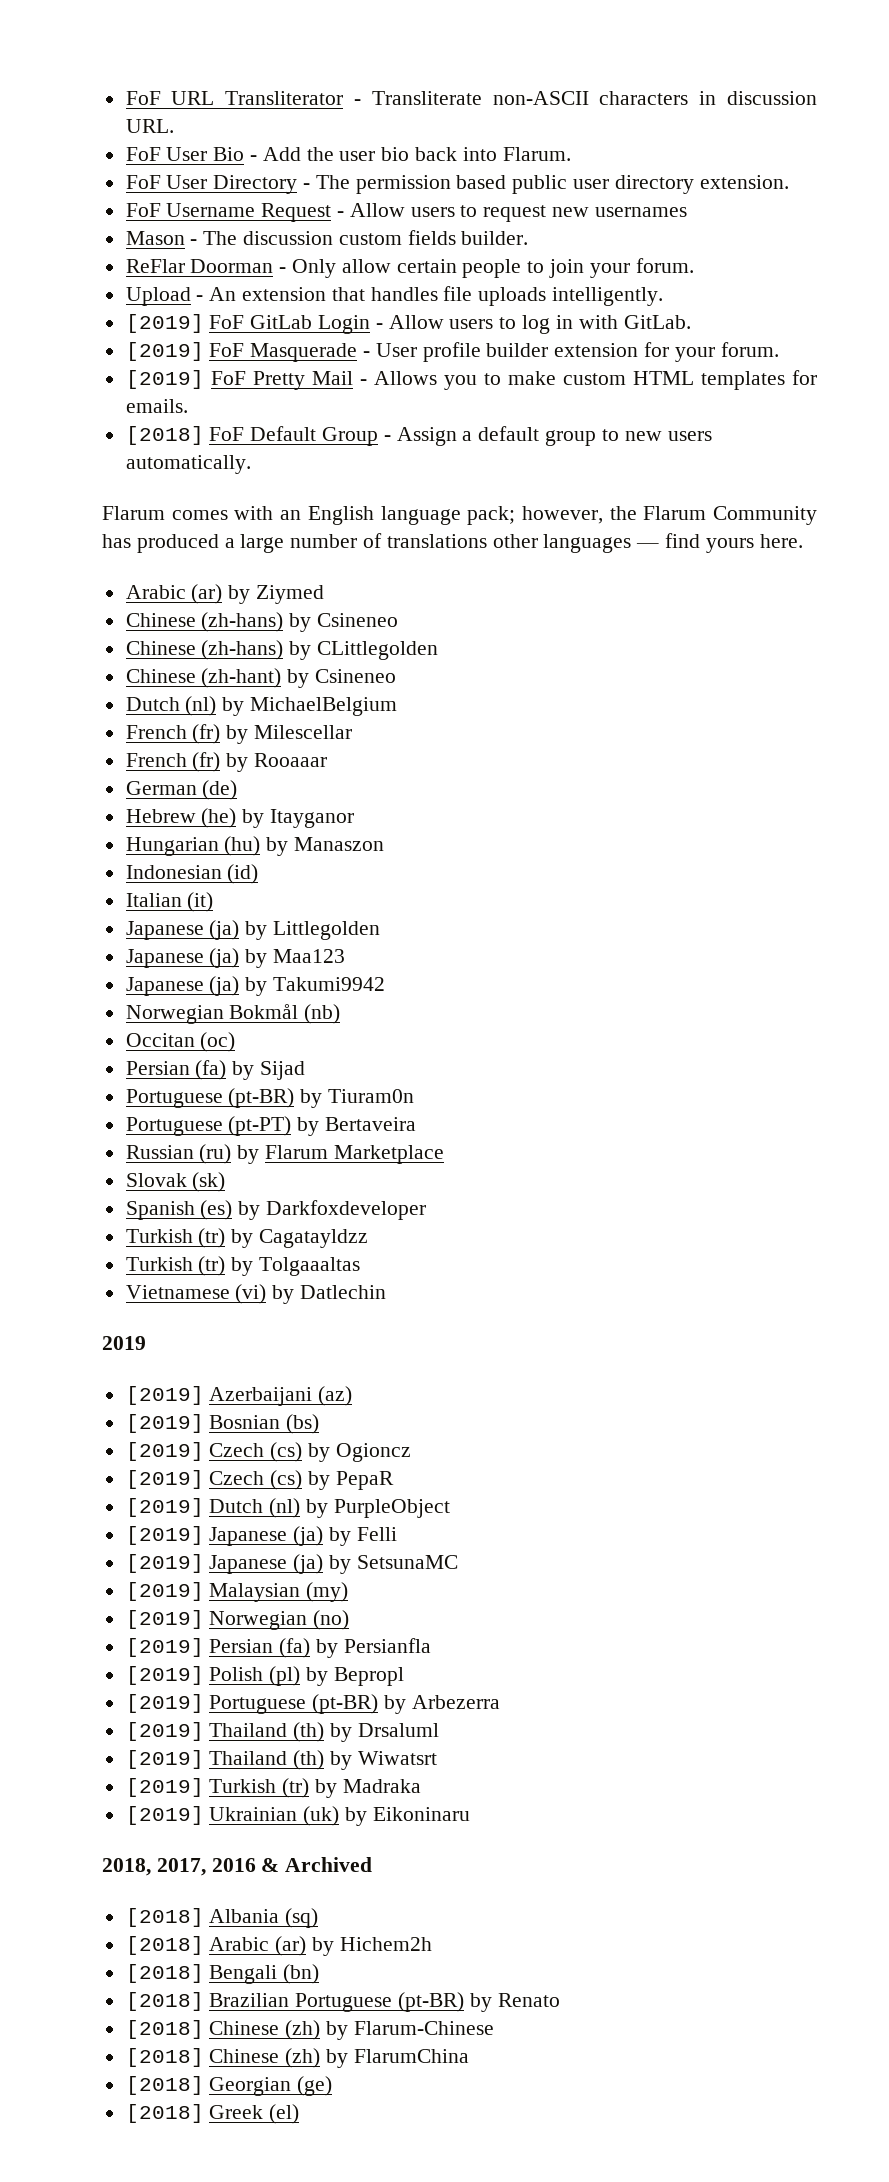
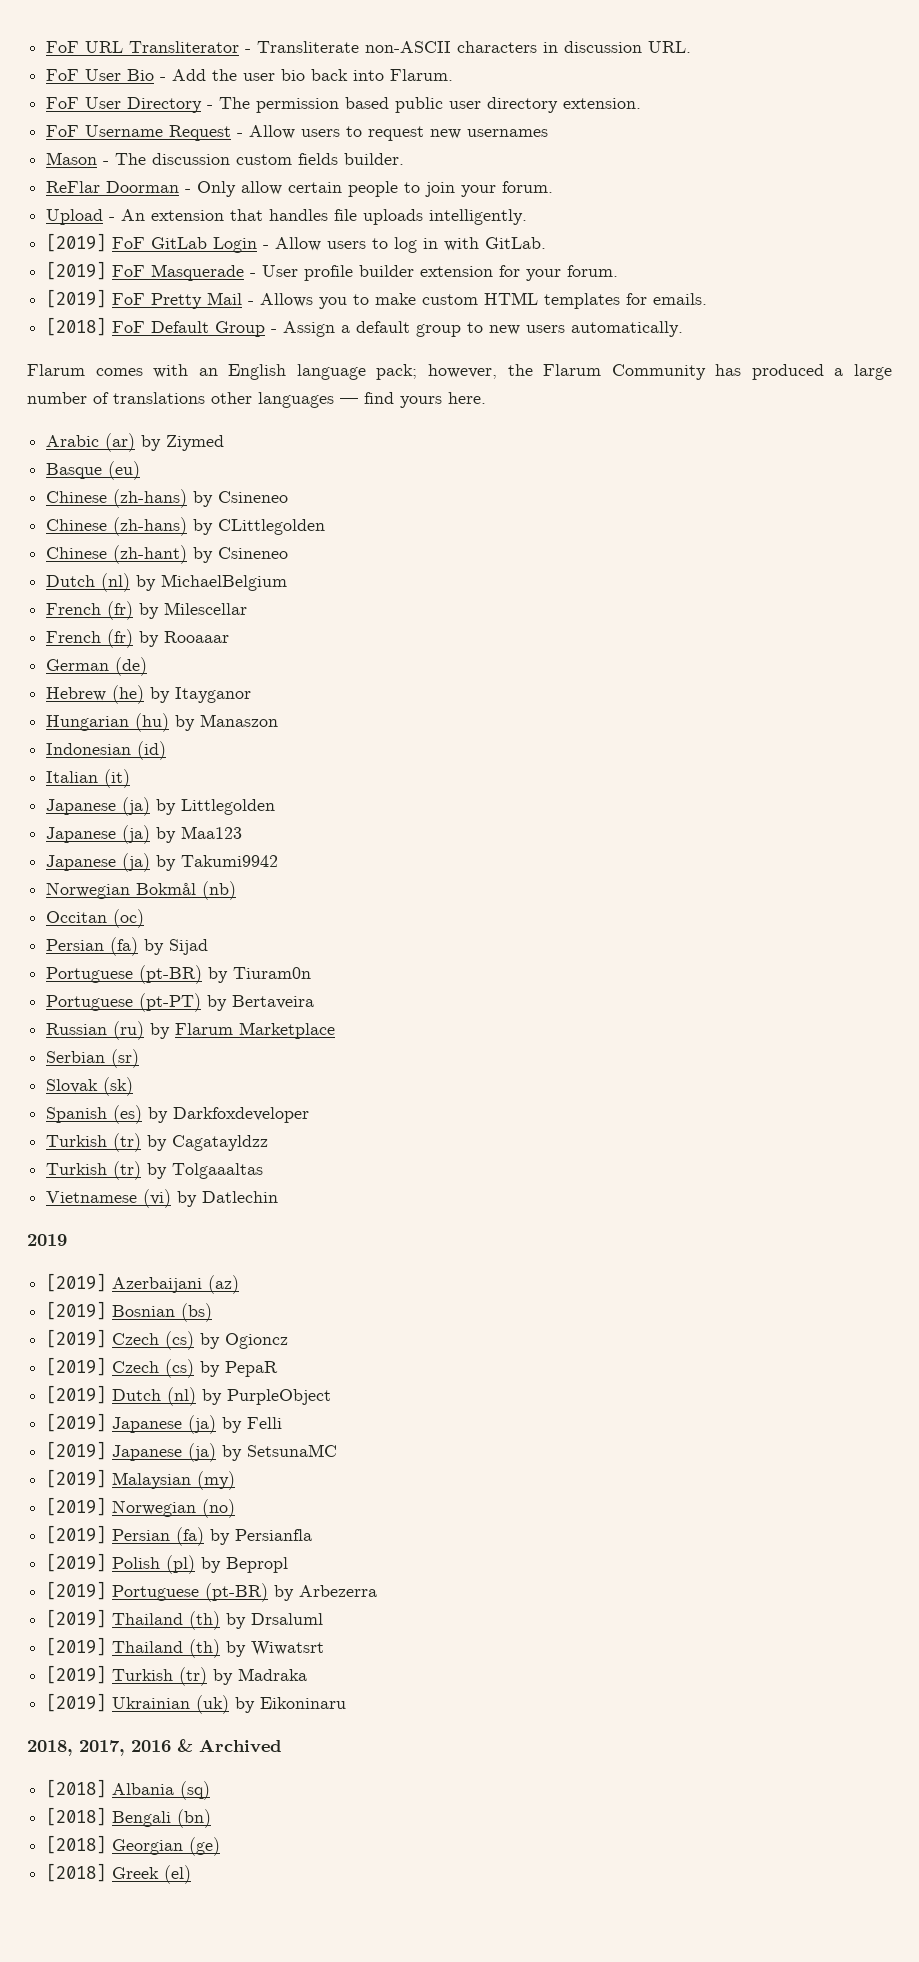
+ Basque (eu)
+ Serbian (sr)
- [2018] Arabic (ar) by Hichem2h
  [2018] Bengali (bn)
- [2018] Brazilian Portuguese (pt-BR) by Renato
- [2018] Chinese (zh) by Flarum-Chinese
- [2018] Chinese (zh) by FlarumChina

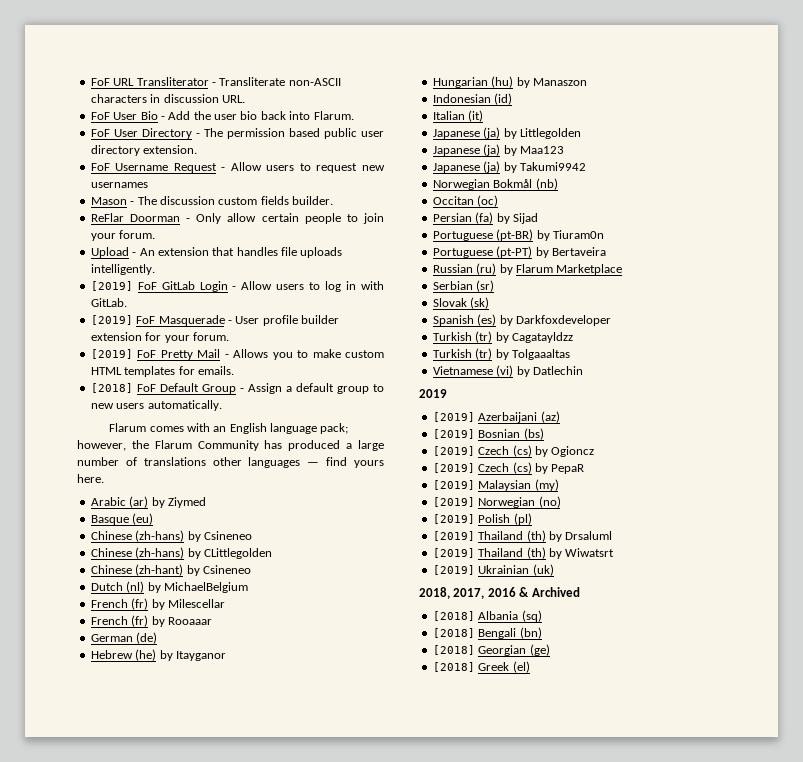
- [2019] Dutch (nl) by PurpleObject
- [2019] Japanese (ja) by Felli
- [2019] Japanese (ja) by SetsunaMC
- [2019] Persian (fa) by Persianfla
- [2019] Polish (pl) by Bepropl
- [2019] Portuguese (pt-BR) by Arbezerra
+ [2019] Polish (pl)
- [2019] Turkish (tr) by Madraka
- [2019] Ukrainian (uk) by Eikoninaru
+ [2019] Ukrainian (uk)

